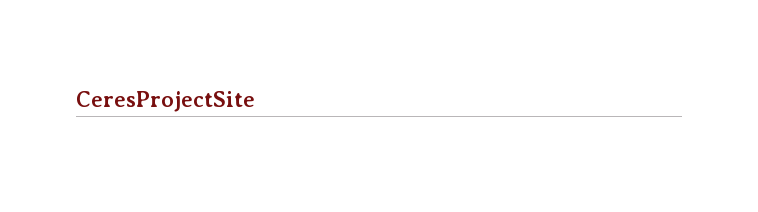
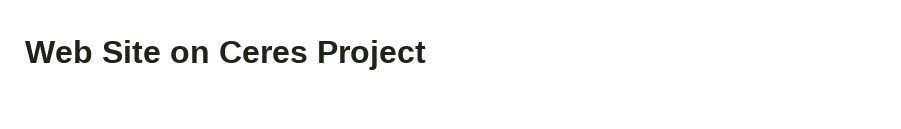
- CeresProjectSite
+ Web Site on Ceres Project

